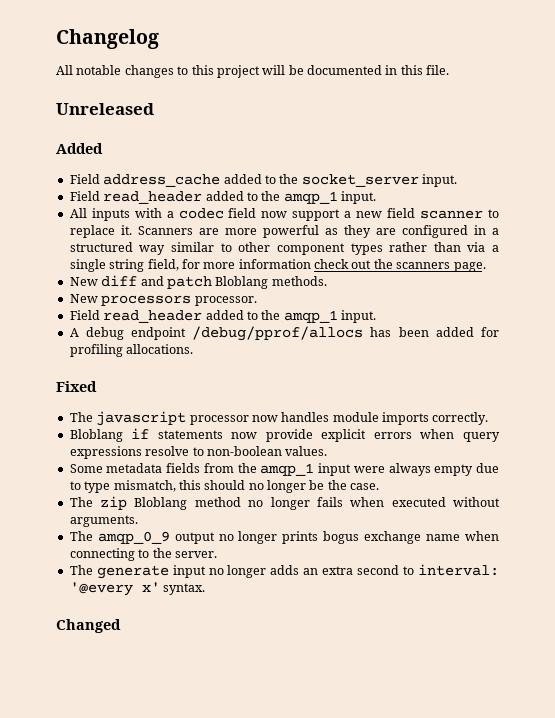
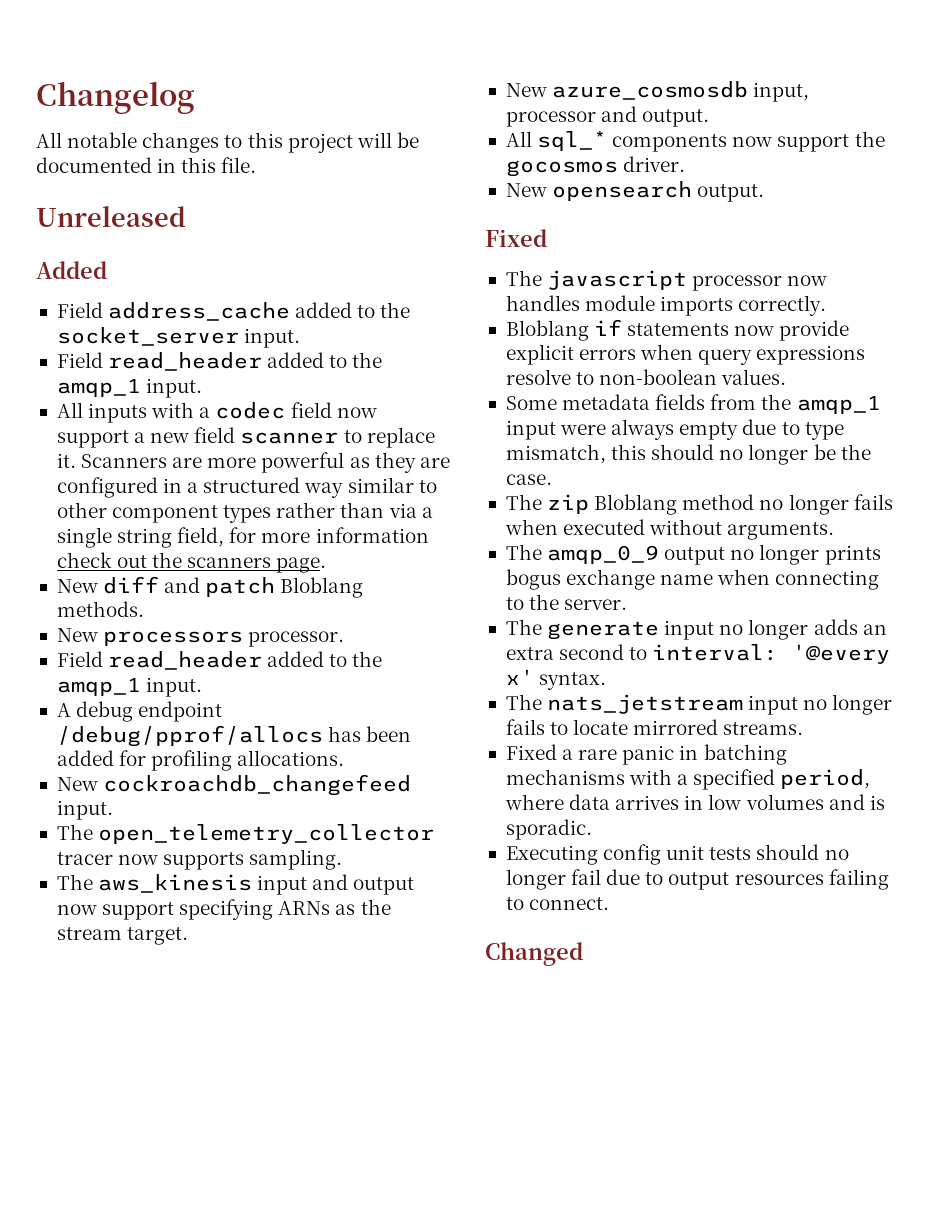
+ New cockroachdb_changefeed input.
+ The open_telemetry_collector tracer now supports sampling.
+ The aws_kinesis input and output now support specifying ARNs as the stream target.
+ New azure_cosmosdb input, processor and output.
+ All sql_* components now support the gocosmos driver.
+ New opensearch output.
+ The nats_jetstream input no longer fails to locate mirrored streams.
+ Fixed a rare panic in batching mechanisms with a specified period, where data arrives in low volumes and is sporadic.
+ Executing config unit tests should no longer fail due to output resources failing to connect.

